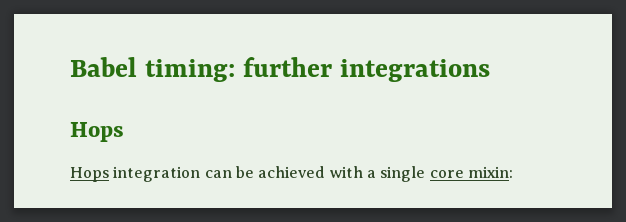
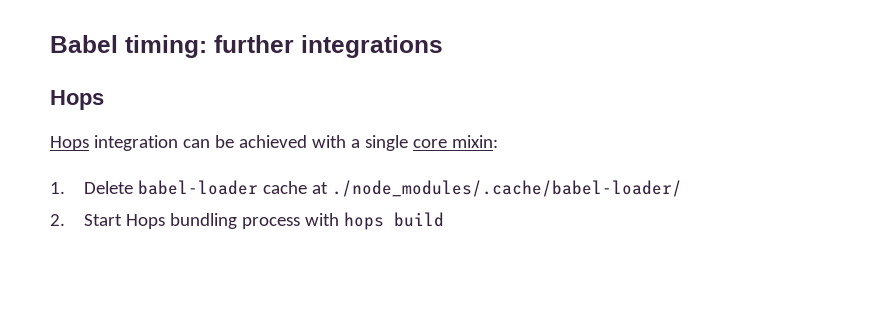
+ 1. Delete babel-loader cache at ./node_modules/.cache/babel-loader/
+ 2. Start Hops bundling process with hops build

